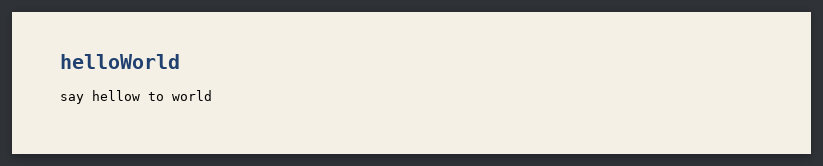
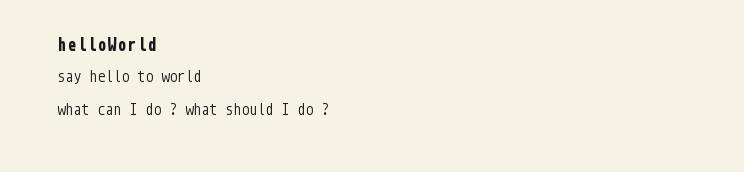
- say hellow to world
+ say hello to world
+ what can I do ? what should I do ?

